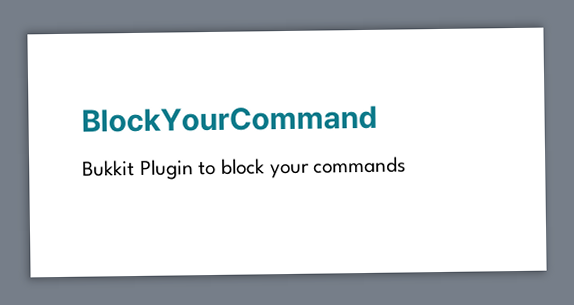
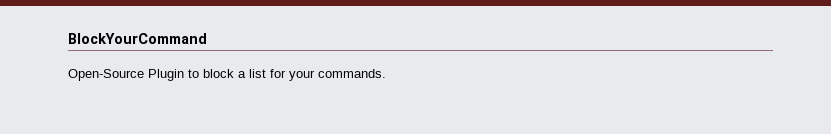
- Bukkit Plugin to block your commands
+ Open-Source Plugin to block a list for your commands.

